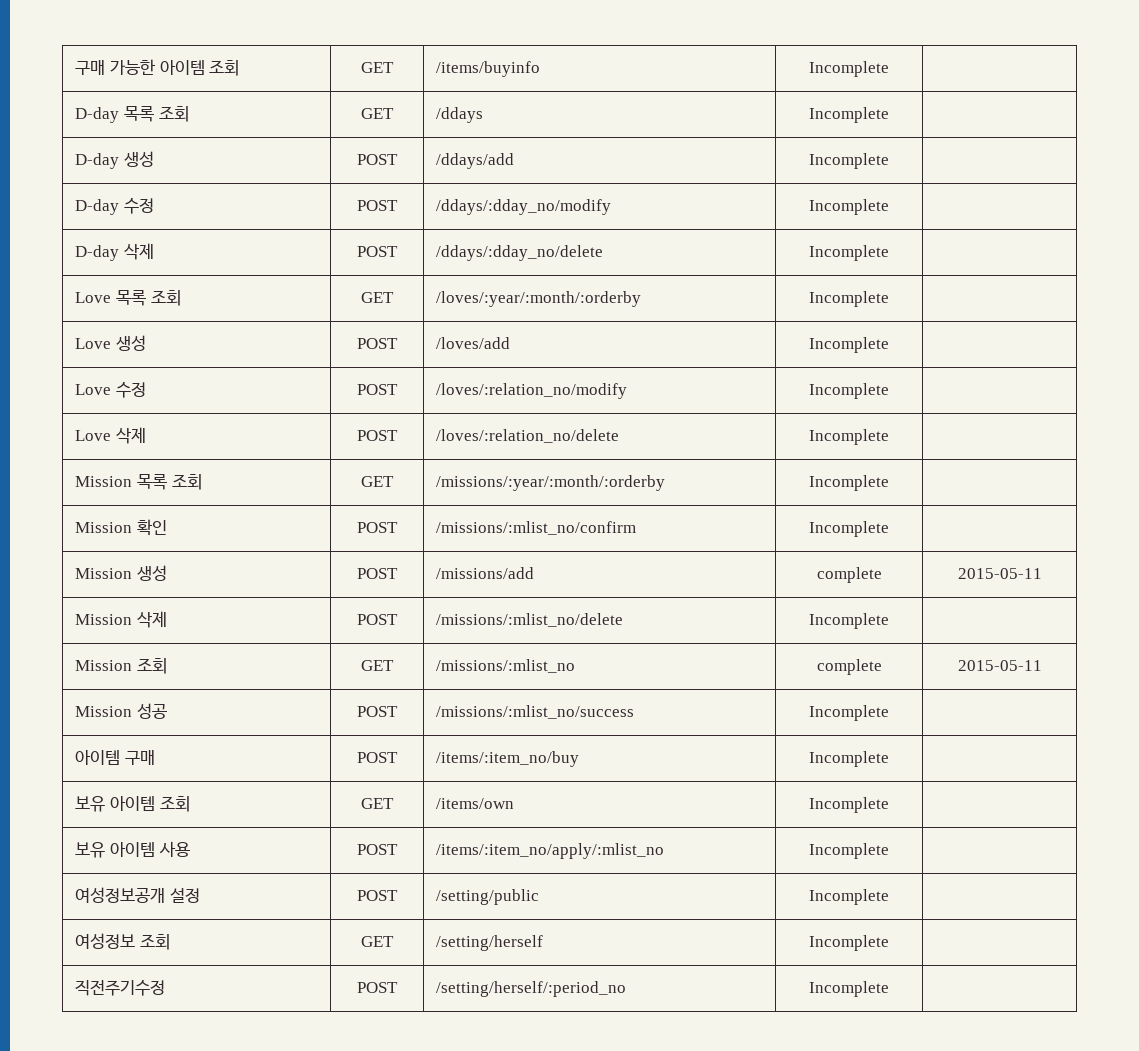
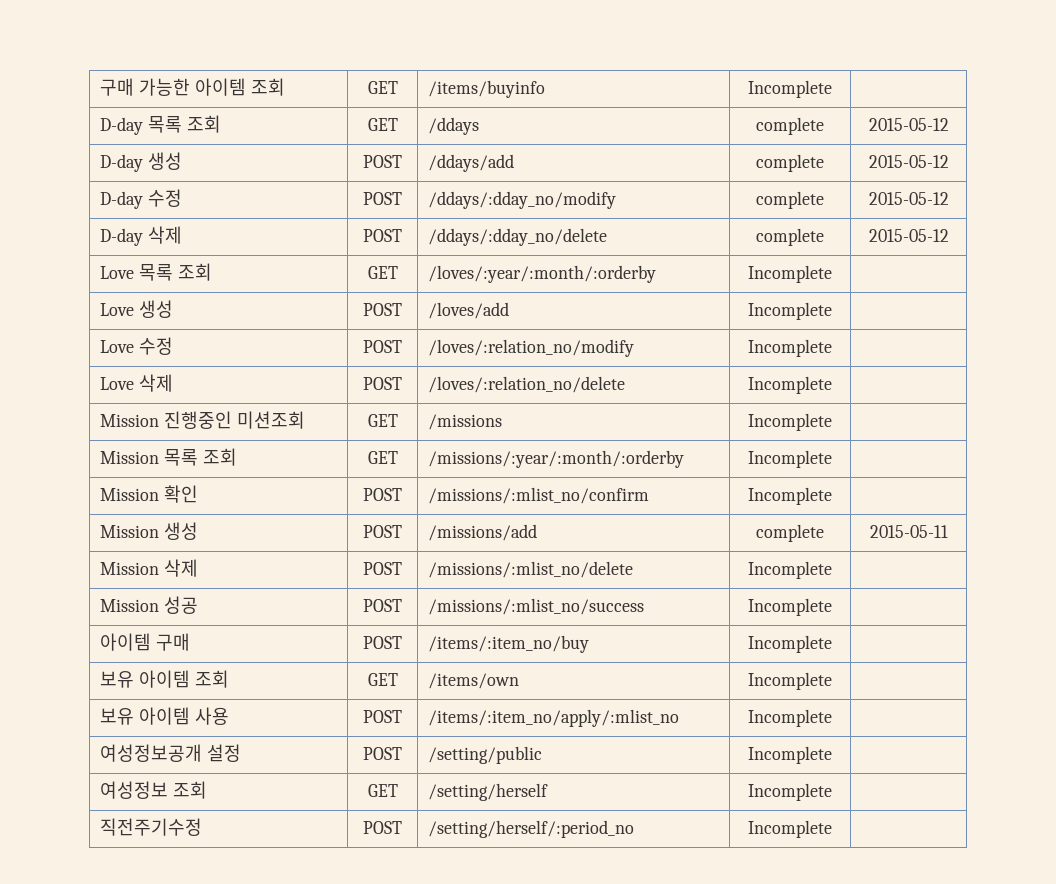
- D-day 목록 조회 | GET | /ddays | Incomplete |
+ D-day 목록 조회 | GET | /ddays | complete | 2015-05-12
- D-day 생성 | POST | /ddays/add | Incomplete |
+ D-day 생성 | POST | /ddays/add | complete | 2015-05-12
- D-day 수정 | POST | /ddays/:dday_no/modify | Incomplete |
+ D-day 수정 | POST | /ddays/:dday_no/modify | complete | 2015-05-12
- D-day 삭제 | POST | /ddays/:dday_no/delete | Incomplete |
+ D-day 삭제 | POST | /ddays/:dday_no/delete | complete | 2015-05-12
+ Mission 진행중인 미션조회 | GET | /missions | Incomplete |
- Mission 조회 | GET | /missions/:mlist_no | complete | 2015-05-11

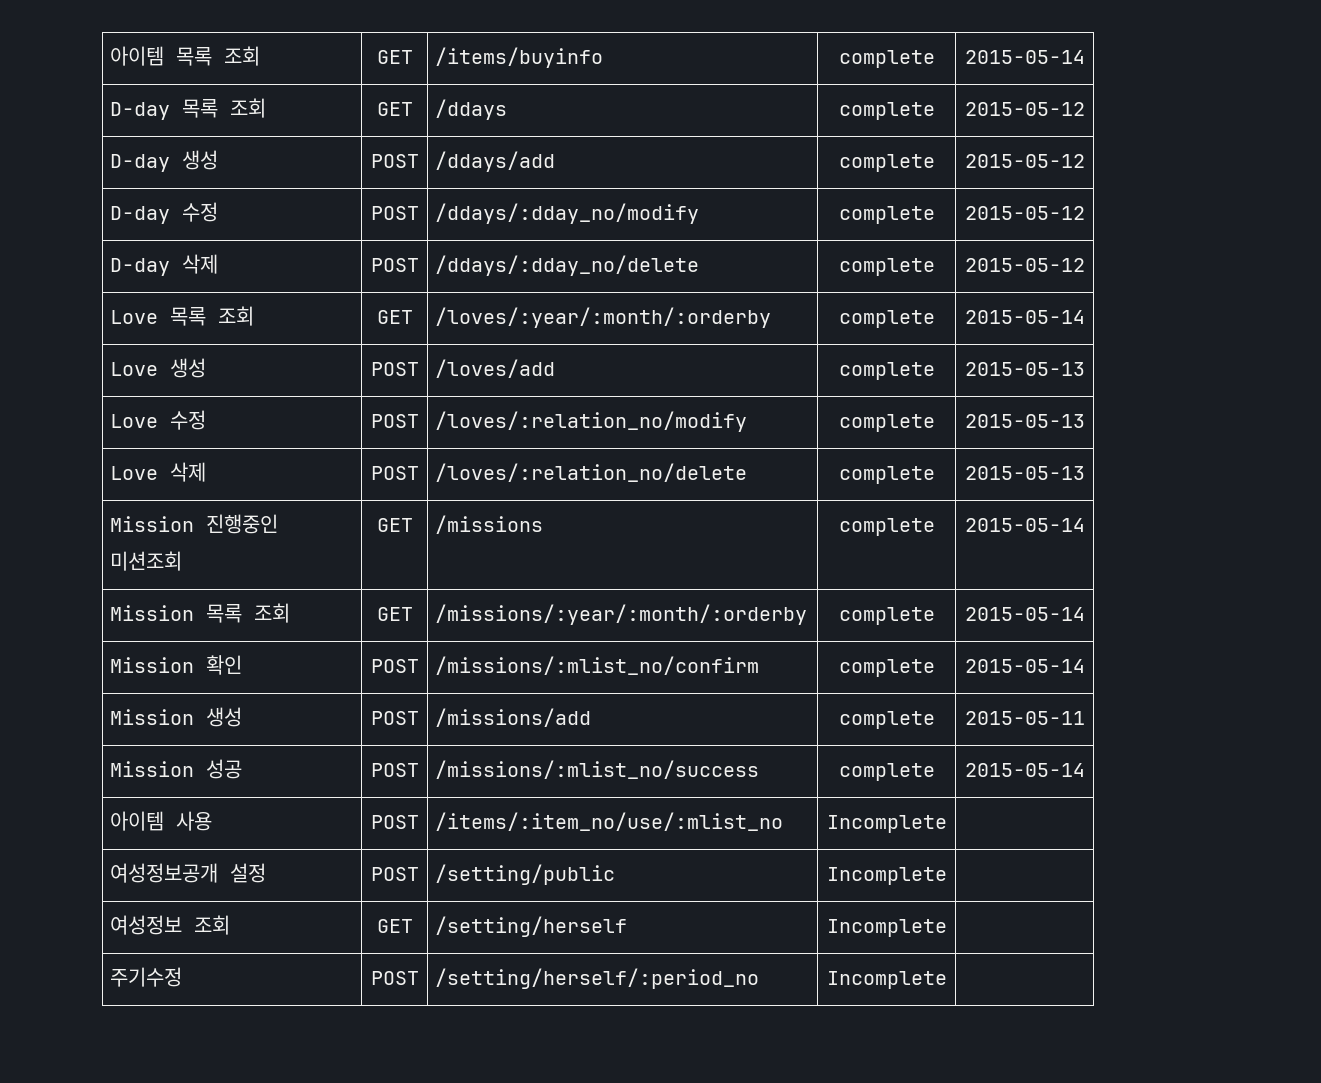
- 구매 가능한 아이템 조회 | GET | /items/buyinfo | Incomplete |
+ 아이템 목록 조회 | GET | /items/buyinfo | complete | 2015-05-14
- Love 목록 조회 | GET | /loves/:year/:month/:orderby | Incomplete |
+ Love 목록 조회 | GET | /loves/:year/:month/:orderby | complete | 2015-05-14
- Love 생성 | POST | /loves/add | Incomplete |
+ Love 생성 | POST | /loves/add | complete | 2015-05-13
- Love 수정 | POST | /loves/:relation_no/modify | Incomplete |
+ Love 수정 | POST | /loves/:relation_no/modify | complete | 2015-05-13
- Love 삭제 | POST | /loves/:relation_no/delete | Incomplete |
+ Love 삭제 | POST | /loves/:relation_no/delete | complete | 2015-05-13
- Mission 진행중인 미션조회 | GET | /missions | Incomplete |
+ Mission 진행중인 미션조회 | GET | /missions | complete | 2015-05-14
- Mission 목록 조회 | GET | /missions/:year/:month/:orderby | Incomplete |
+ Mission 목록 조회 | GET | /missions/:year/:month/:orderby | complete | 2015-05-14
- Mission 확인 | POST | /missions/:mlist_no/confirm | Incomplete |
+ Mission 확인 | POST | /missions/:mlist_no/confirm | complete | 2015-05-14
- Mission 삭제 | POST | /missions/:mlist_no/delete | Incomplete |
- Mission 성공 | POST | /missions/:mlist_no/success | Incomplete |
- 아이템 구매 | POST | /items/:item_no/buy | Incomplete |
- 보유 아이템 조회 | GET | /items/own | Incomplete |
- 보유 아이템 사용 | POST | /items/:item_no/apply/:mlist_no | Incomplete |
+ Mission 성공 | POST | /missions/:mlist_no/success | complete | 2015-05-14
+ 아이템 사용 | POST | /items/:item_no/use/:mlist_no | Incomplete |
- 직전주기수정 | POST | /setting/herself/:period_no | Incomplete |
+ 주기수정 | POST | /setting/herself/:period_no | Incomplete |

